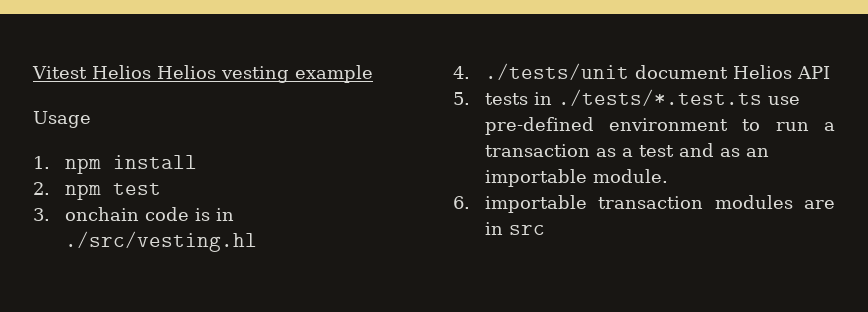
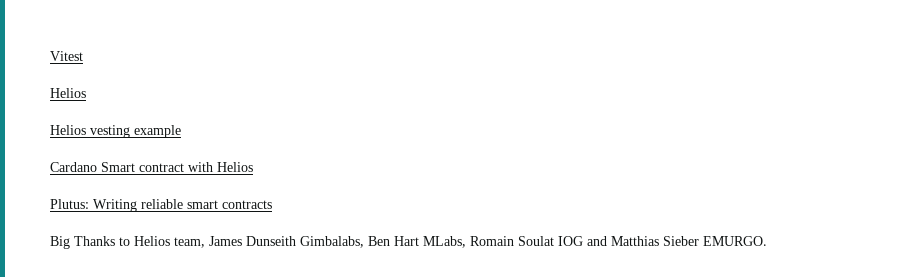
- Vitest Helios Helios vesting example
+ Vitest
+ Helios
+ Helios vesting example
- Usage
- 1. npm install
- 2. npm test
- 3. onchain code is in ./src/vesting.hl
- 4. ./tests/unit document Helios API
- 5. tests in ./tests/*.test.ts use pre-defined environment to run a transaction as a test and as an importable module.
- 6. importable transaction modules are in src
+ Cardano Smart contract with Helios
+ Plutus: Writing reliable smart contracts
+ Big Thanks to Helios team, James Dunseith Gimbalabs, Ben Hart MLabs, Romain Soulat IOG and Matthias Sieber EMURGO.

